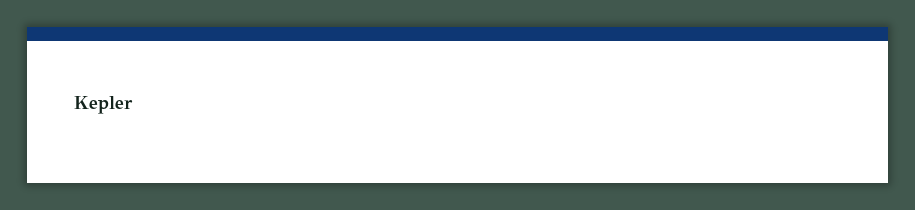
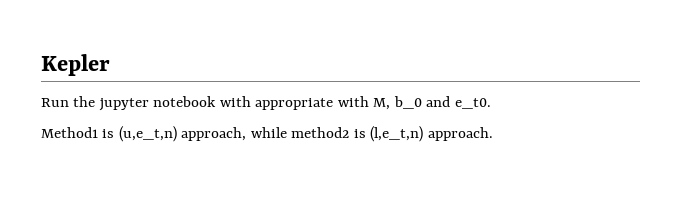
+ Run the jupyter notebook with appropriate with M, b_0 and e_t0.
+ Method1 is (u,e_t,n) approach, while method2 is (l,e_t,n) approach.

